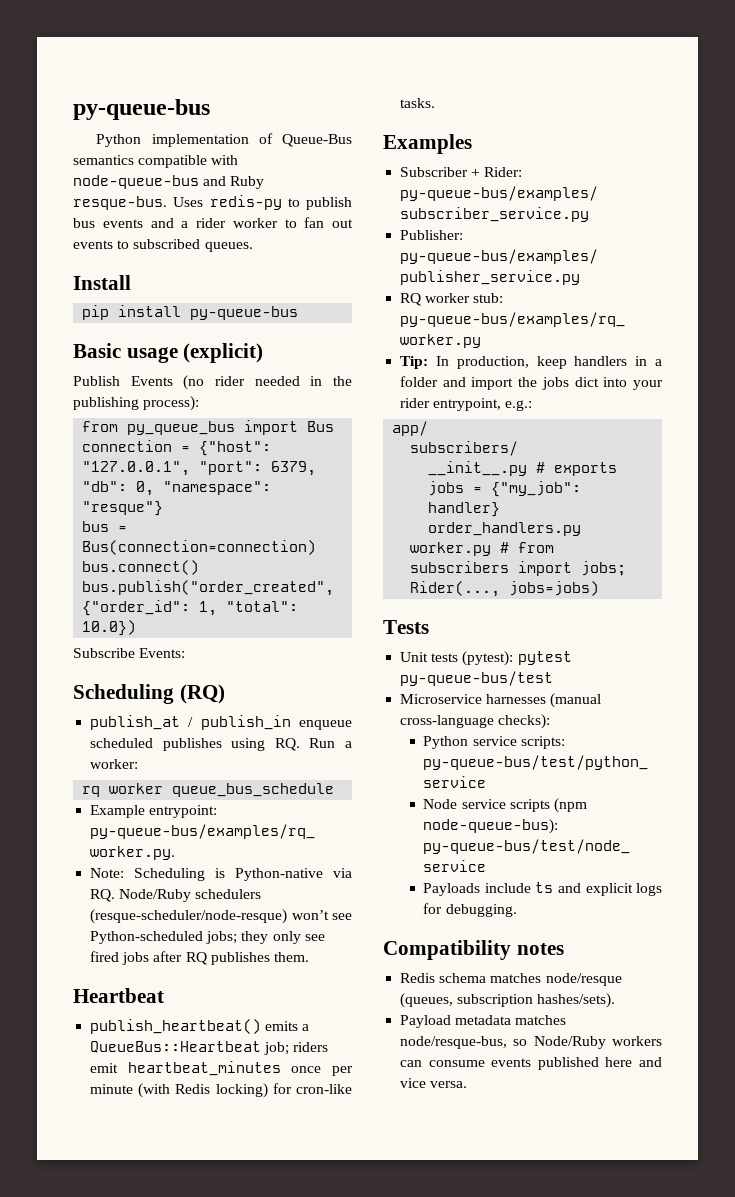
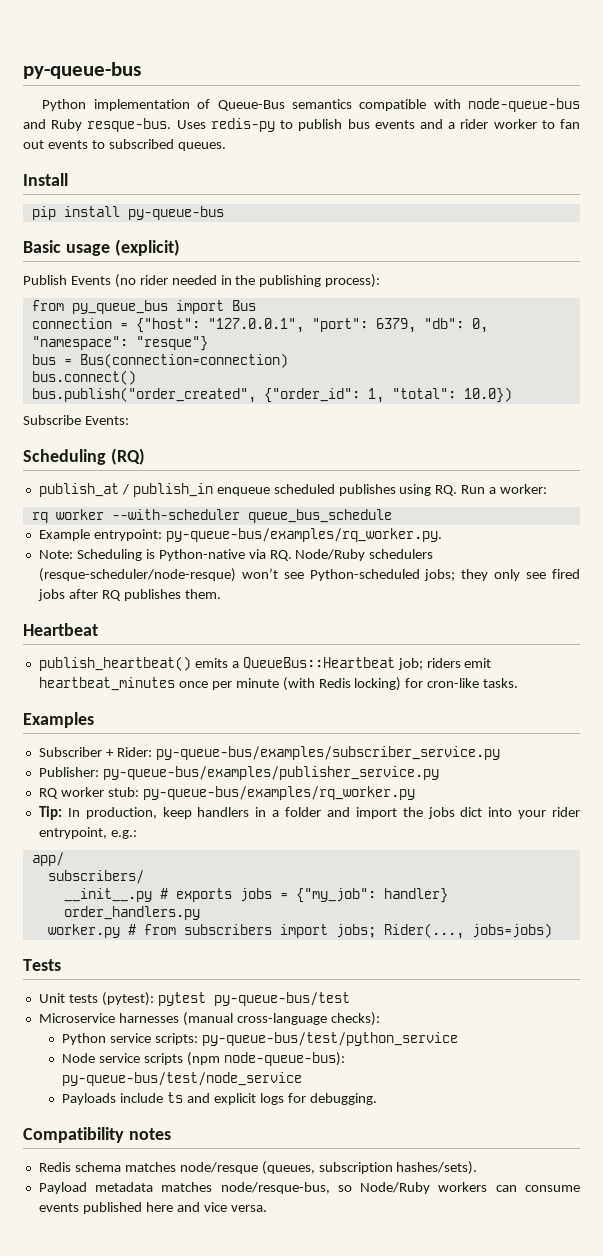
- rq worker queue_bus_schedule
+ rq worker --with-scheduler queue_bus_schedule

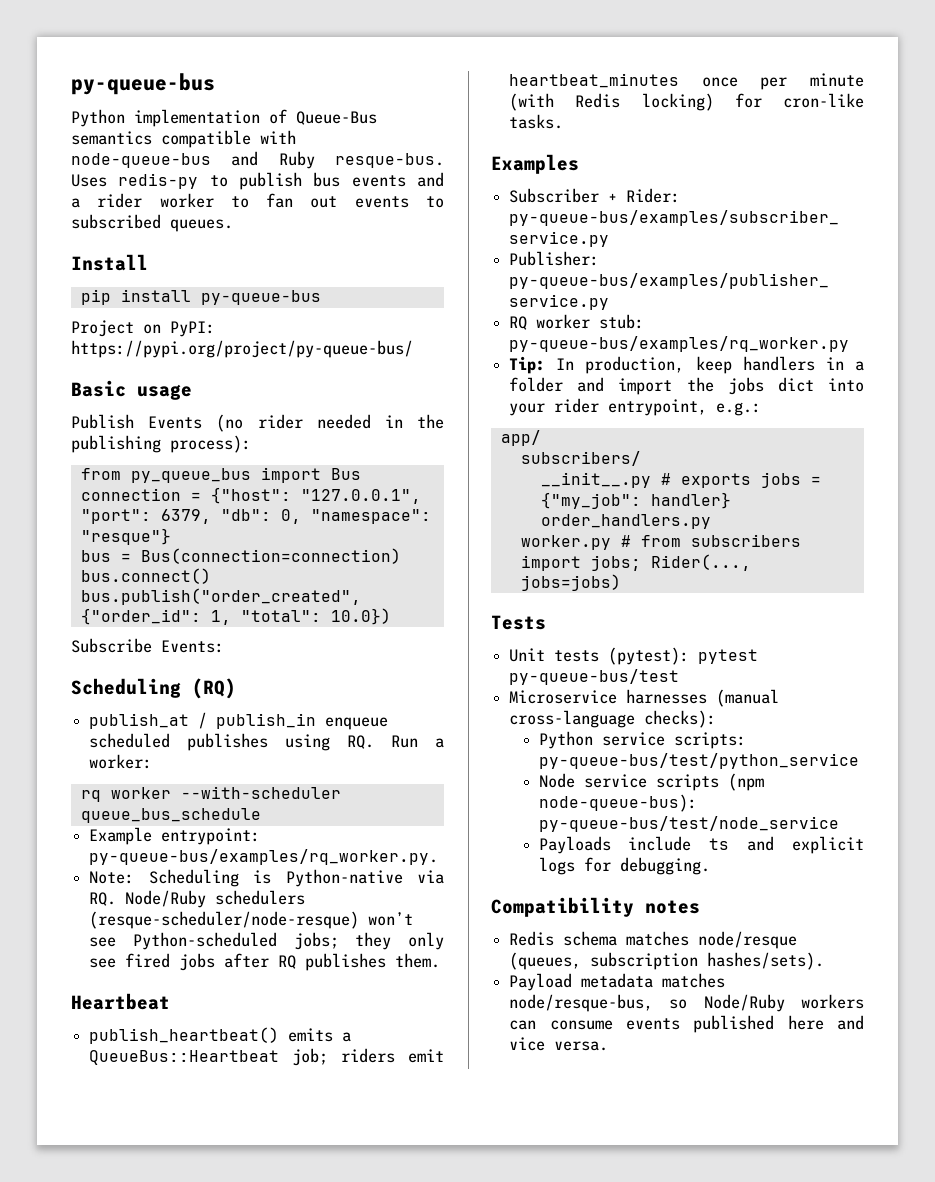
+ Project on PyPI: https://pypi.org/project/py-queue-bus/
- Basic usage (explicit)
+ Basic usage

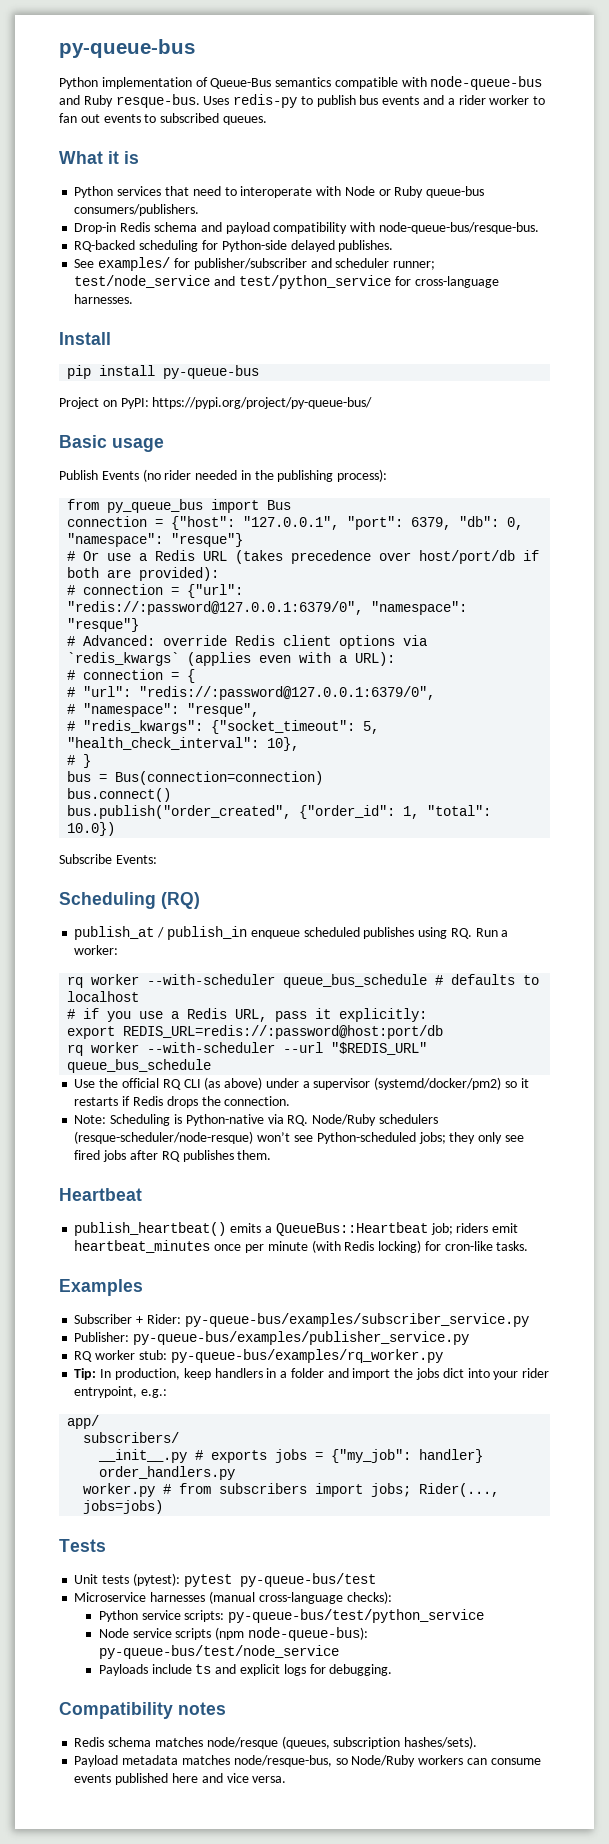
+ What it is
+ Python services that need to interoperate with Node or Ruby queue-bus consumers/publishers.
+ Drop-in Redis schema and payload compatibility with node-queue-bus/resque-bus.
+ RQ-backed scheduling for Python-side delayed publishes.
+ See examples/ for publisher/subscriber and scheduler runner; test/node_service and test/python_service for cross-language harnesses.
+ # Or use a Redis URL (takes precedence over host/port/db if both are provided):
+ # connection = {"url": "redis://:password@127.0.0.1:6379/0", "namespace": "resque"}
+ # Advanced: override Redis client options via `redis_kwargs` (applies even with a URL):
+ # connection = {
+ # "url": "redis://:password@127.0.0.1:6379/0",
+ # "namespace": "resque",
+ # "redis_kwargs": {"socket_timeout": 5, "health_check_interval": 10},
+ # }
- rq worker --with-scheduler queue_bus_schedule
- Example entrypoint: py-queue-bus/examples/rq_worker.py.
+ rq worker --with-scheduler queue_bus_schedule # defaults to localhost
+ # if you use a Redis URL, pass it explicitly:
+ export REDIS_URL=redis://:password@host:port/db
+ rq worker --with-scheduler --url "$REDIS_URL" queue_bus_schedule
+ Use the official RQ CLI (as above) under a supervisor (systemd/docker/pm2) so it restarts if Redis drops the connection.

